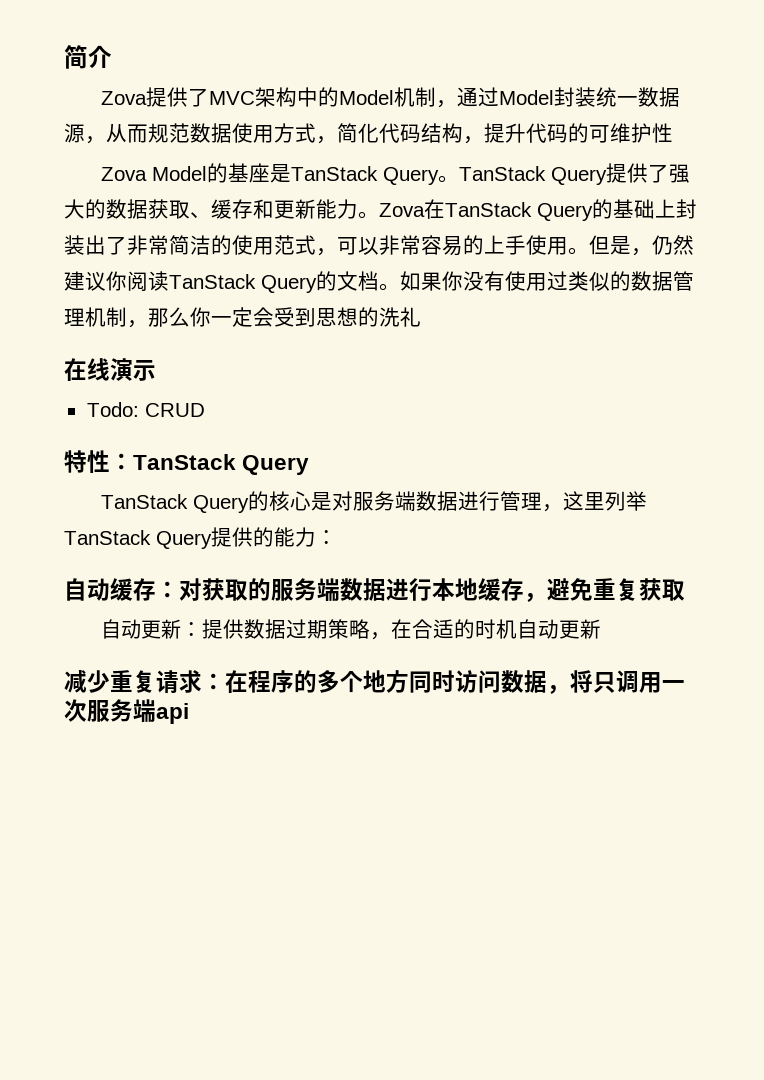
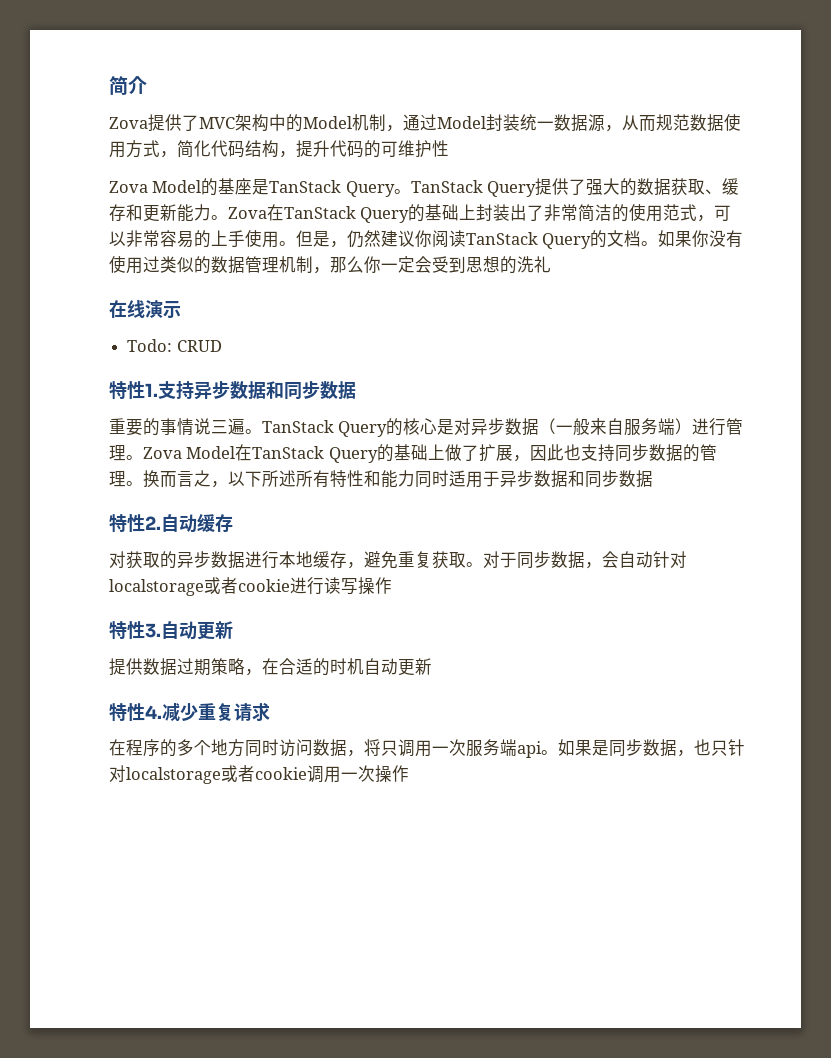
- 特性：TanStack Query
- TanStack Query的核心是对服务端数据进行管理，这里列举TanStack Query提供的能力：
- 自动缓存：对获取的服务端数据进行本地缓存，避免重复获取
- 自动更新：提供数据过期策略，在合适的时机自动更新
+ 特性1.支持异步数据和同步数据
+ 重要的事情说三遍。TanStack Query的核心是对异步数据（一般来自服务端）进行管理。Zova Model在TanStack Query的基础上做了扩展，因此也支持同步数据的管理。换而言之，以下所述所有特性和能力同时适用于异步数据和同步数据
+ 特性2.自动缓存
+ 对获取的异步数据进行本地缓存，避免重复获取。对于同步数据，会自动针对localstorage或者cookie进行读写操作
+ 特性3.自动更新
+ 提供数据过期策略，在合适的时机自动更新
- 减少重复请求：在程序的多个地方同时访问数据，将只调用一次服务端api
+ 特性4.减少重复请求
+ 在程序的多个地方同时访问数据，将只调用一次服务端api。如果是同步数据，也只针对localstorage或者cookie调用一次操作

